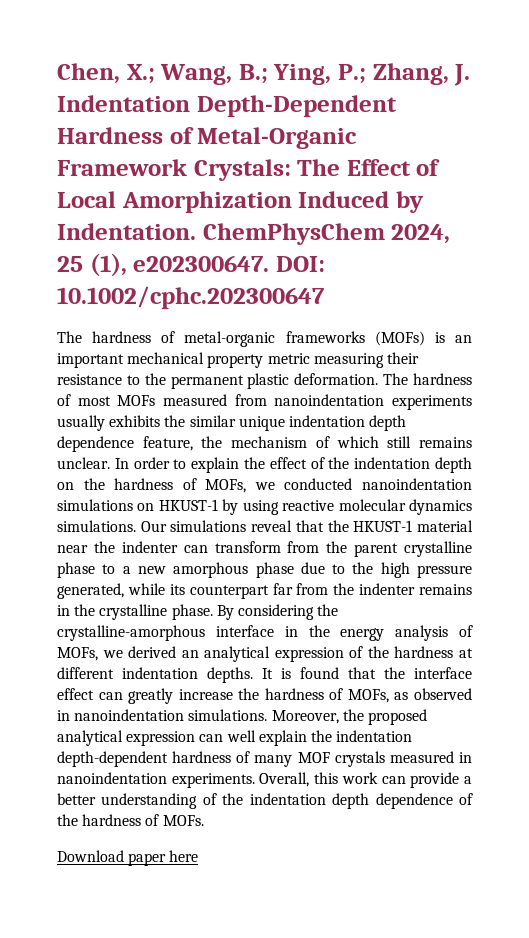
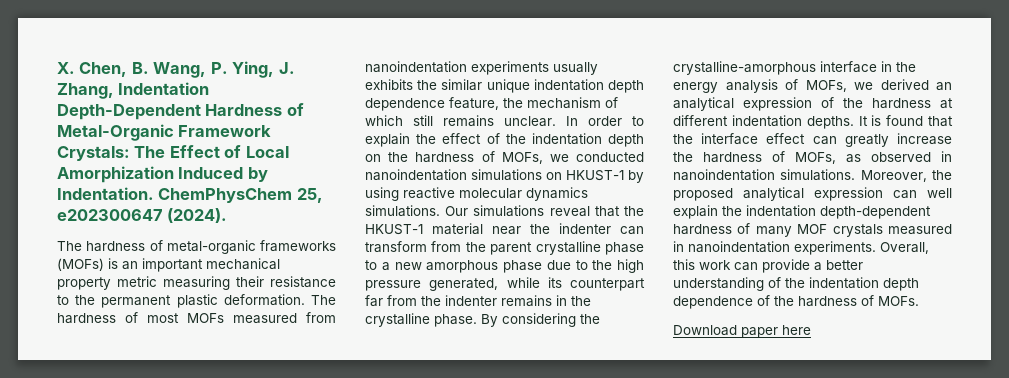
- Chen, X.; Wang, B.; Ying, P.; Zhang, J. Indentation Depth-Dependent Hardness of Metal-Organic Framework Crystals: The Effect of Local Amorphization Induced by Indentation.
+ X. Chen, B. Wang, P. Ying, J. Zhang, Indentation Depth-Dependent Hardness of Metal-Organic Framework Crystals: The Effect of Local Amorphization Induced by Indentation.
- ChemPhysChem 2024, 25 (1), e202300647. DOI: 10.1002/cphc.202300647
+ ChemPhysChem 25, e202300647 (2024).

